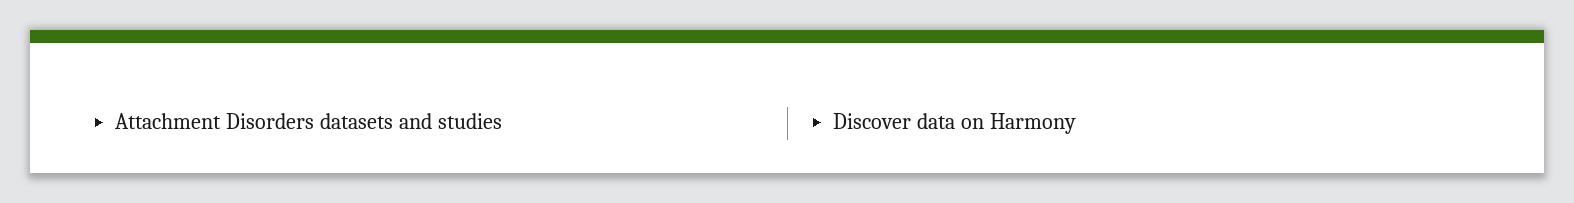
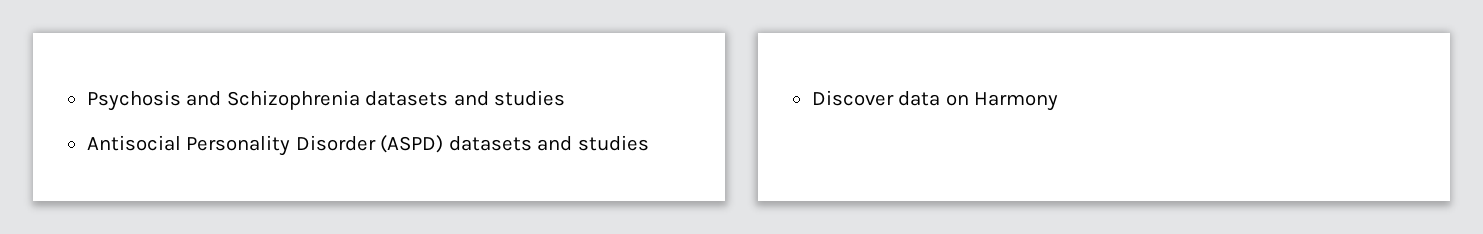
- Attachment Disorders datasets and studies
+ Psychosis and Schizophrenia datasets and studies
+ Antisocial Personality Disorder (ASPD) datasets and studies

